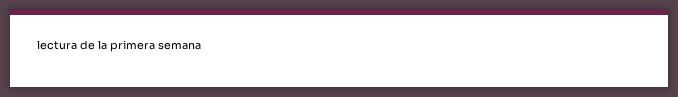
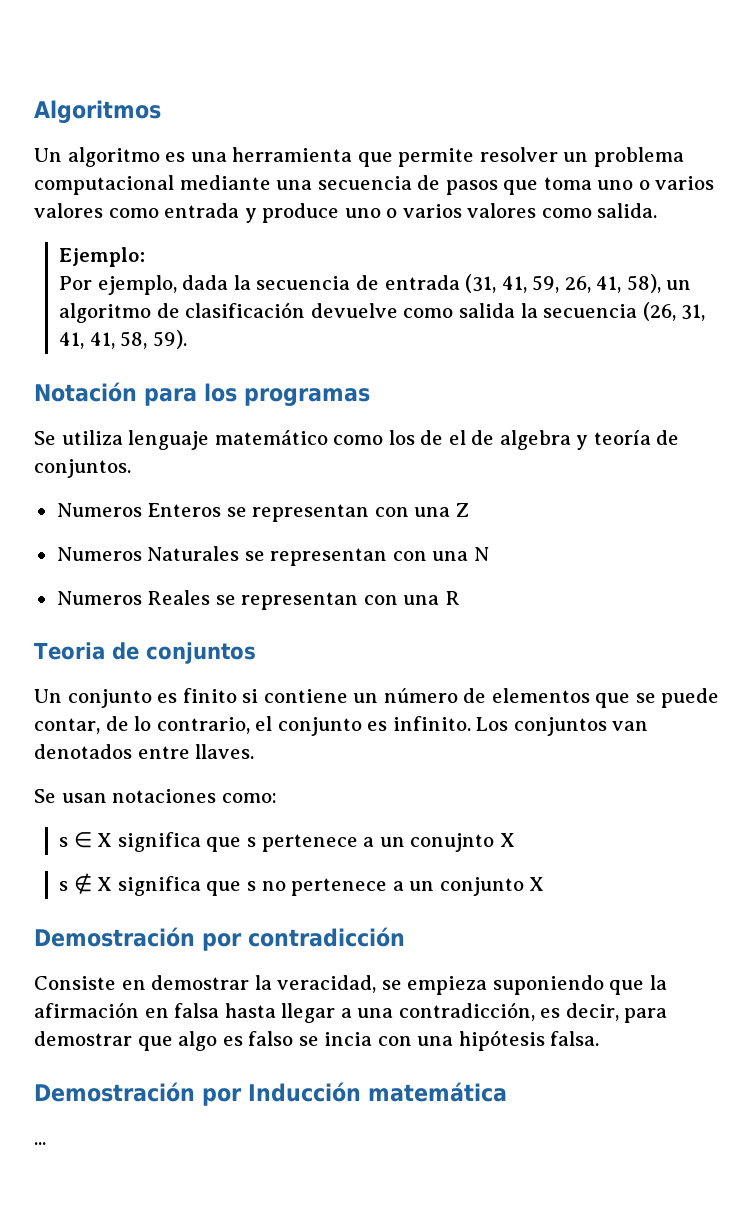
- lectura de la primera semana
+ Algoritmos
+ Un algoritmo es una herramienta que permite resolver un problema computacional mediante una secuencia de pasos que toma uno o varios valores como entrada y produce uno o varios valores como salida.
+ Ejemplo:
+ Por ejemplo, dada la secuencia de entrada (31, 41, 59, 26, 41, 58), un algoritmo de clasificación devuelve como salida la secuencia (26, 31, 41, 41, 58, 59).
+ Notación para los programas
+ Se utiliza lenguaje matemático como los de el de algebra y teoría de conjuntos.
+ Numeros Enteros se representan con una Z
+ Numeros Naturales se representan con una N
+ Numeros Reales se representan con una R
+ Teoria de conjuntos
+ Un conjunto es finito si contiene un número de elementos que se puede contar, de lo contrario, el conjunto es infinito. Los conjuntos van denotados entre llaves.
+ Se usan notaciones como:
+ s ∈ X significa que s pertenece a un conujnto X
+ s ∉ X significa que s no pertenece a un conjunto X
+ Demostración por contradicción
+ Consiste en demostrar la veracidad, se empieza suponiendo que la afirmación en falsa hasta llegar a una contradicción, es decir, para demostrar que algo es falso se incia con una hipótesis falsa.
+ Demostración por Inducción matemática
+ ...

